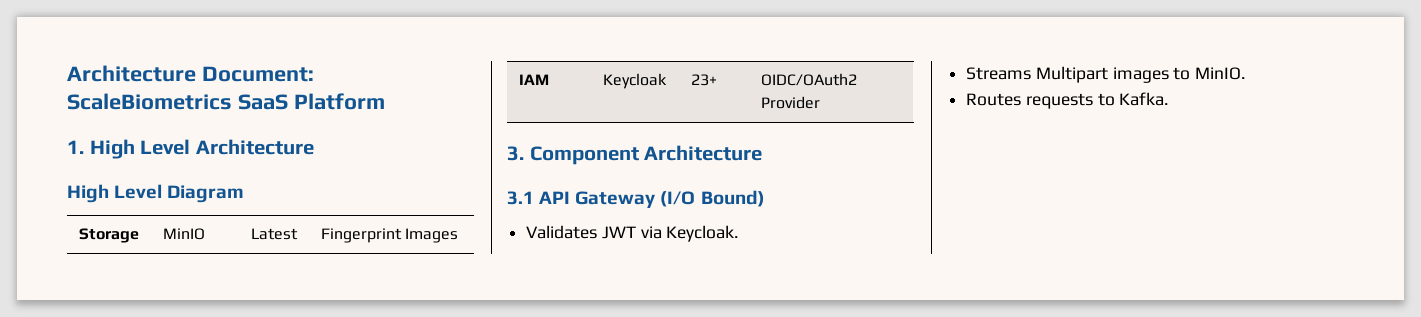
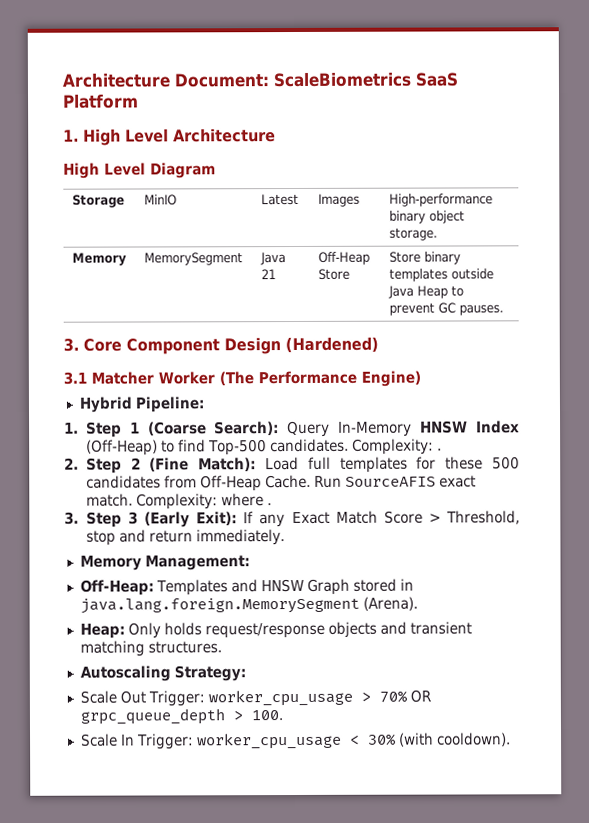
- Storage | MinIO | Latest | Fingerprint Images
- IAM | Keycloak | 23+ | OIDC/OAuth2 Provider
- 3. Component Architecture
- 3.1 API Gateway (I/O Bound)
- Validates JWT via Keycloak.
- Streams Multipart images to MinIO.
- Routes requests to Kafka.
+ Storage | MinIO | Latest | Images | High-performance binary object storage.
+ Memory | MemorySegment | Java 21 | Off-Heap Store | Store binary templates outside Java Heap to prevent GC pauses.
+ 3. Core Component Design (Hardened)
+ 3.1 Matcher Worker (The Performance Engine)
+ Hybrid Pipeline:
+ 1. Step 1 (Coarse Search): Query In-Memory HNSW Index (Off-Heap) to find Top-500 candidates. Complexity: .
+ 2. Step 2 (Fine Match): Load full templates for these 500 candidates from Off-Heap Cache. Run SourceAFIS exact match. Complexity: where .
+ 3. Step 3 (Early Exit): If any Exact Match Score > Threshold, stop and return immediately.
+ Memory Management:
+ Off-Heap: Templates and HNSW Graph stored in java.lang.foreign.MemorySegment (Arena).
+ Heap: Only holds request/response objects and transient matching structures.
+ Autoscaling Strategy:
+ Scale Out Trigger: worker_cpu_usage > 70% OR grpc_queue_depth > 100.
+ Scale In Trigger: worker_cpu_usage < 30% (with cooldown).

